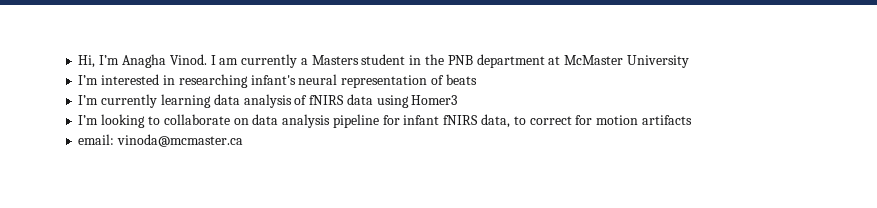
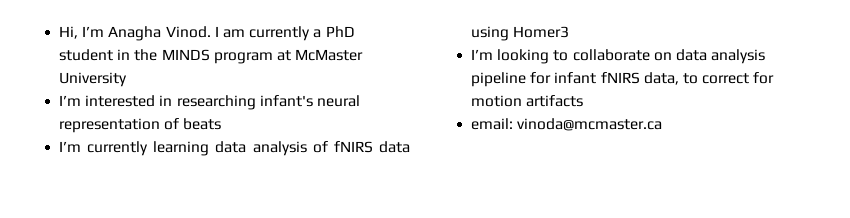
- I am currently a Masters student in the PNB department at McMaster University
+ I am currently a PhD student in the MINDS program at McMaster University

